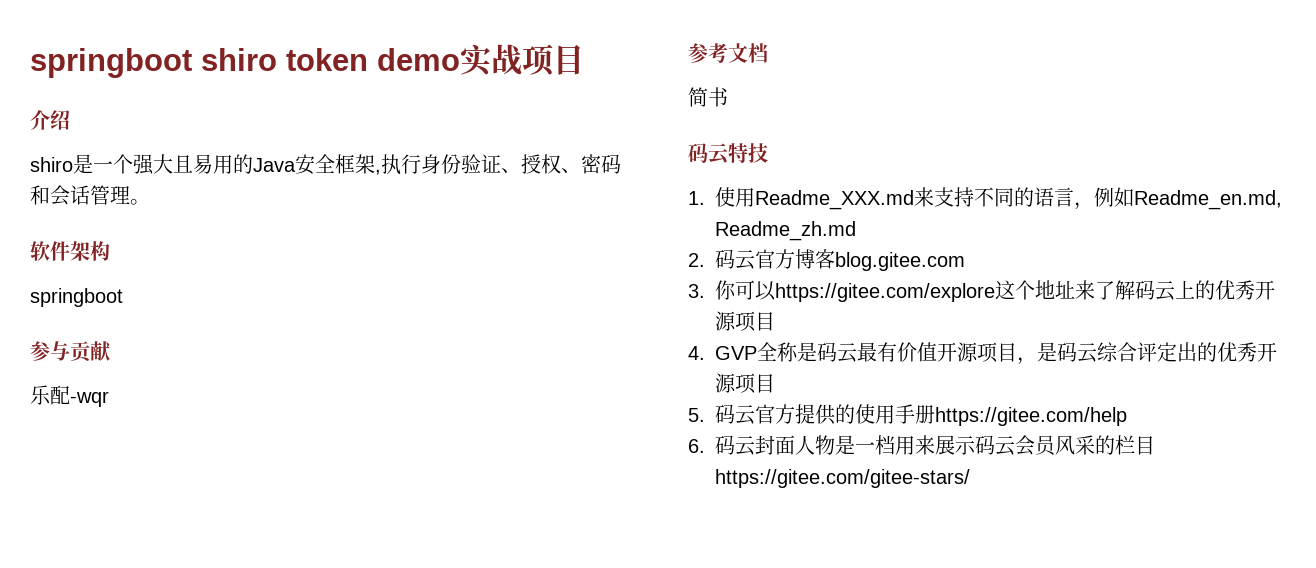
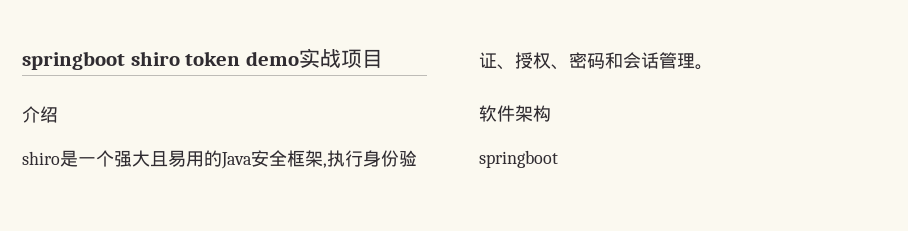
- 参与贡献
- 乐配-wqr
- 参考文档
- 简书
- 码云特技
- 1.使用Readme_XXX.md来支持不同的语言，例如Readme_en.md, Readme_zh.md
- 2.码云官方博客blog.gitee.com
- 3.你可以https://gitee.com/explore这个地址来了解码云上的优秀开源项目
- 4. GVP全称是码云最有价值开源项目，是码云综合评定出的优秀开源项目
- 5.码云官方提供的使用手册https://gitee.com/help
- 6.码云封面人物是一档用来展示码云会员风采的栏目https://gitee.com/gitee-stars/

